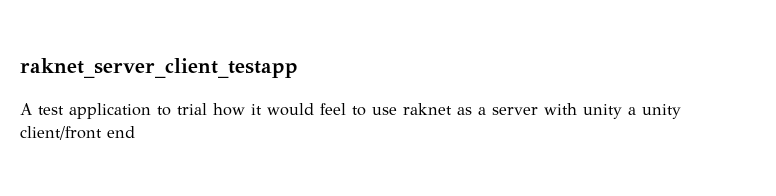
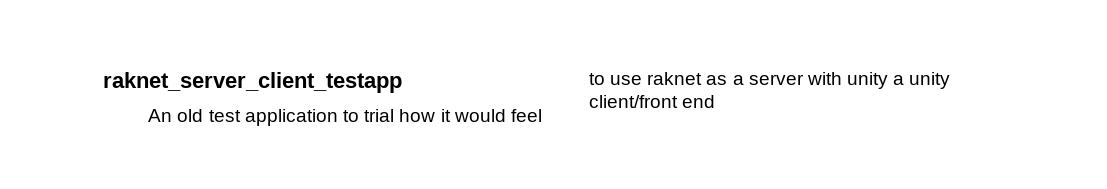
- A test application to trial how it would feel to use raknet as a server with unity a unity client/front end
+ An old test application to trial how it would feel to use raknet as a server with unity a unity client/front end

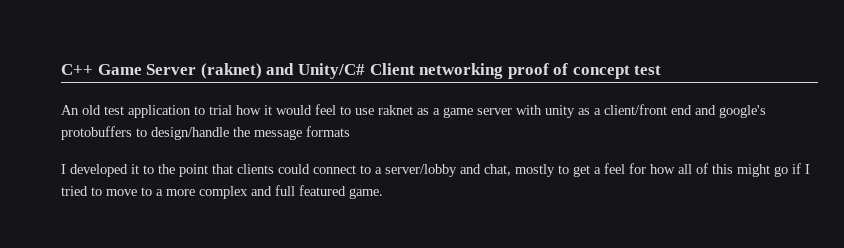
- raknet_server_client_testapp
+ C++ Game Server (raknet) and Unity/C# Client networking proof of concept test
- An old test application to trial how it would feel to use raknet as a server with unity a unity client/front end
+ An old test application to trial how it would feel to use raknet as a game server with unity as a client/front end and google's protobuffers to design/handle the message formats
+ I developed it to the point that clients could connect to a server/lobby and chat, mostly to get a feel for how all of this might go if I tried to move to a more complex and full featured game.

